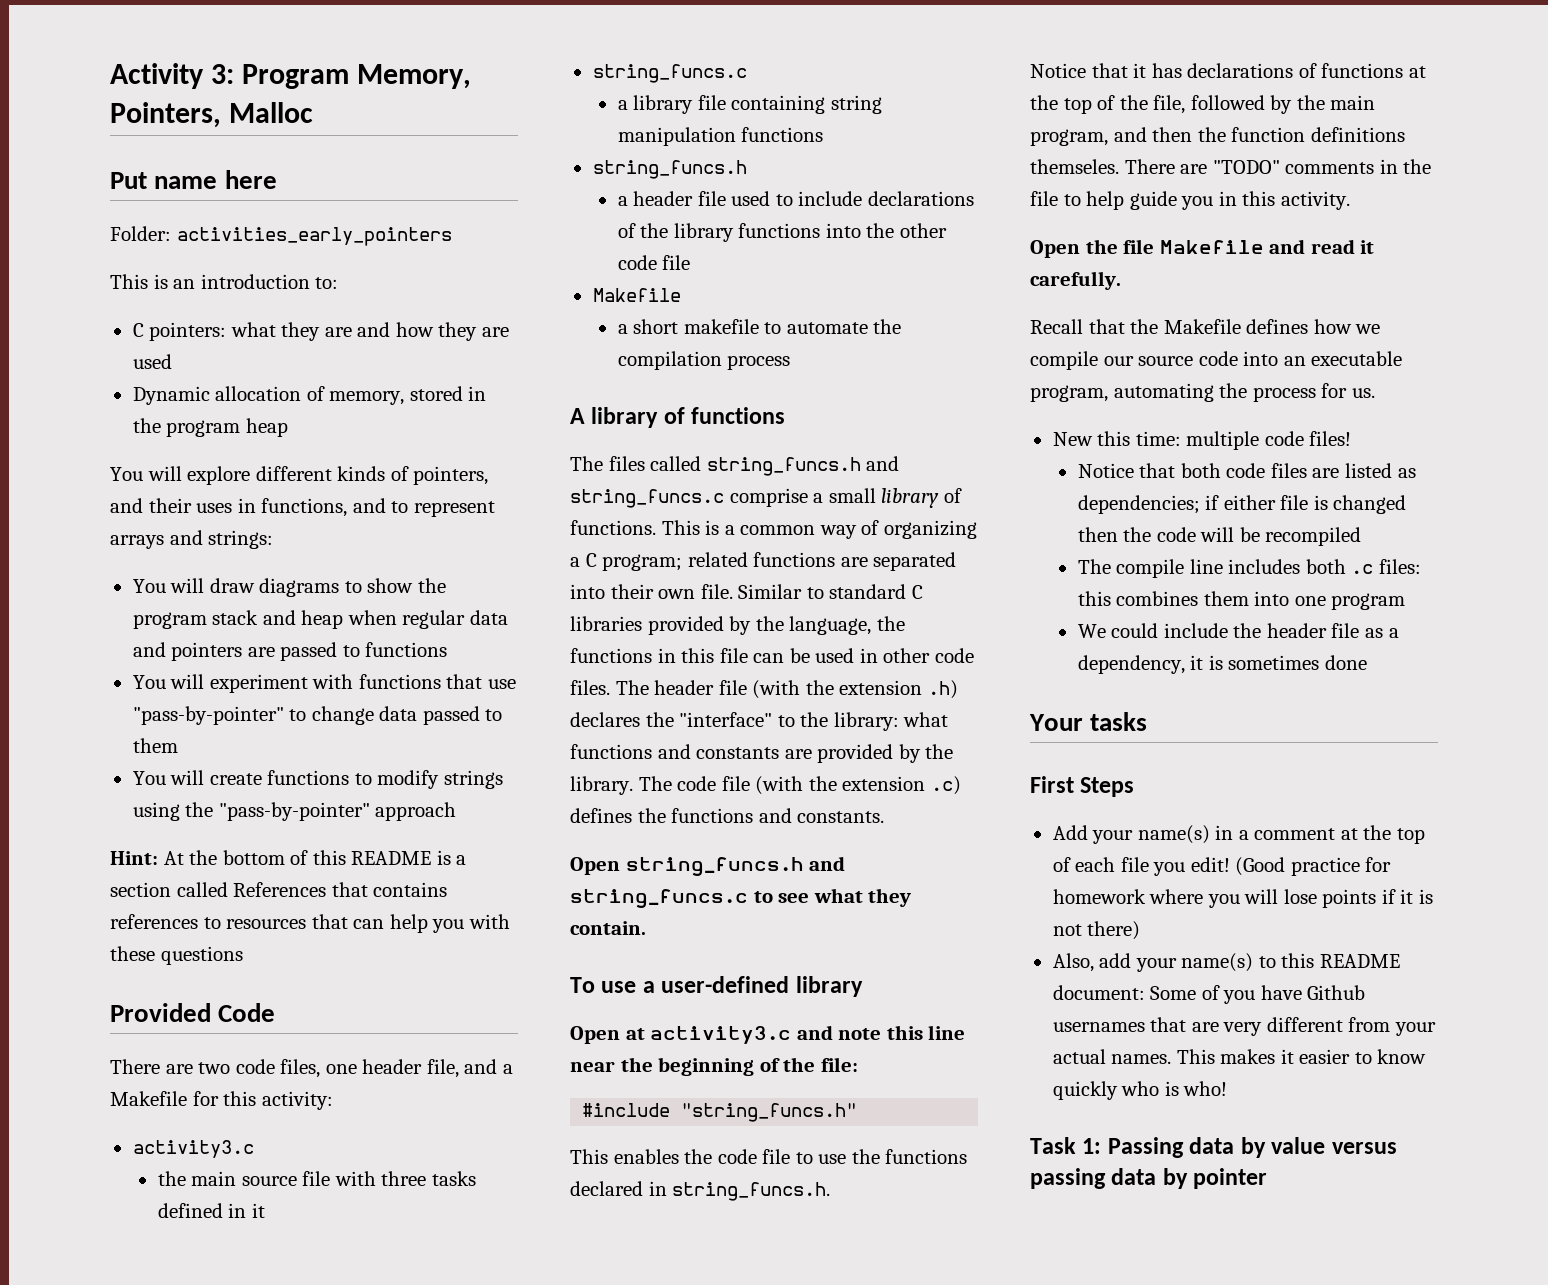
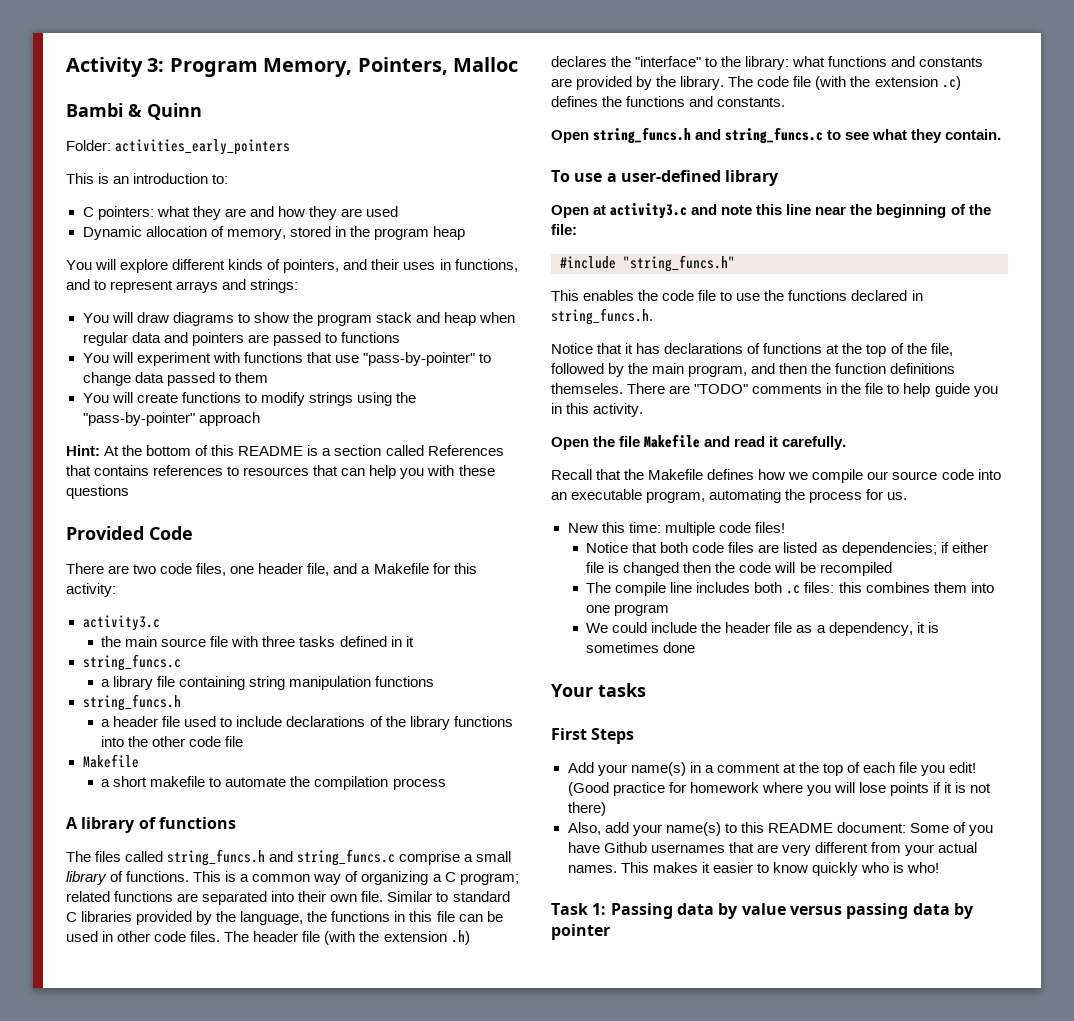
- Put name here
+ Bambi & Quinn

